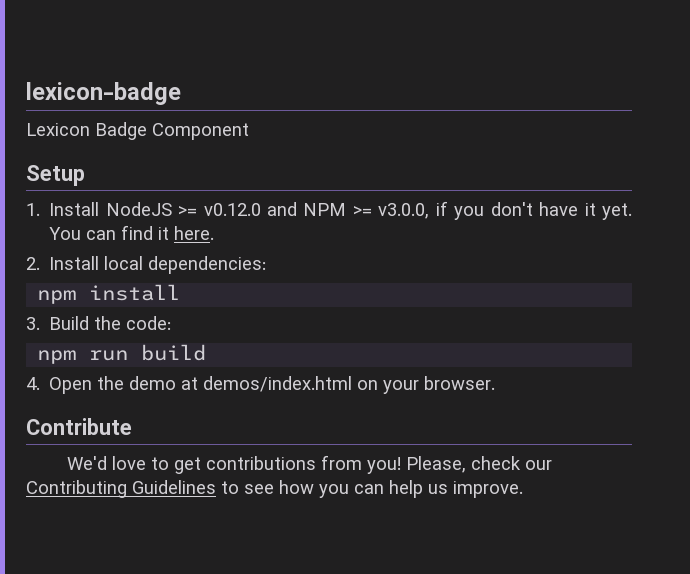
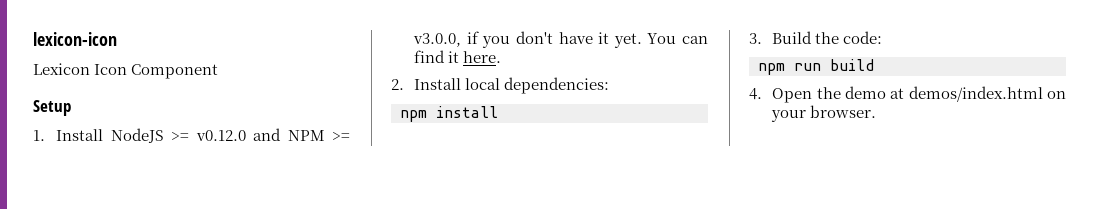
- lexicon-badge
+ lexicon-icon
- Lexicon Badge Component
+ Lexicon Icon Component
- Contribute
- We'd love to get contributions from you! Please, check our Contributing Guidelines to see how you can help us improve.

